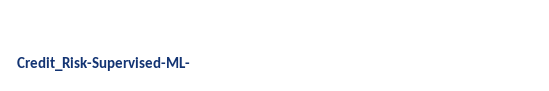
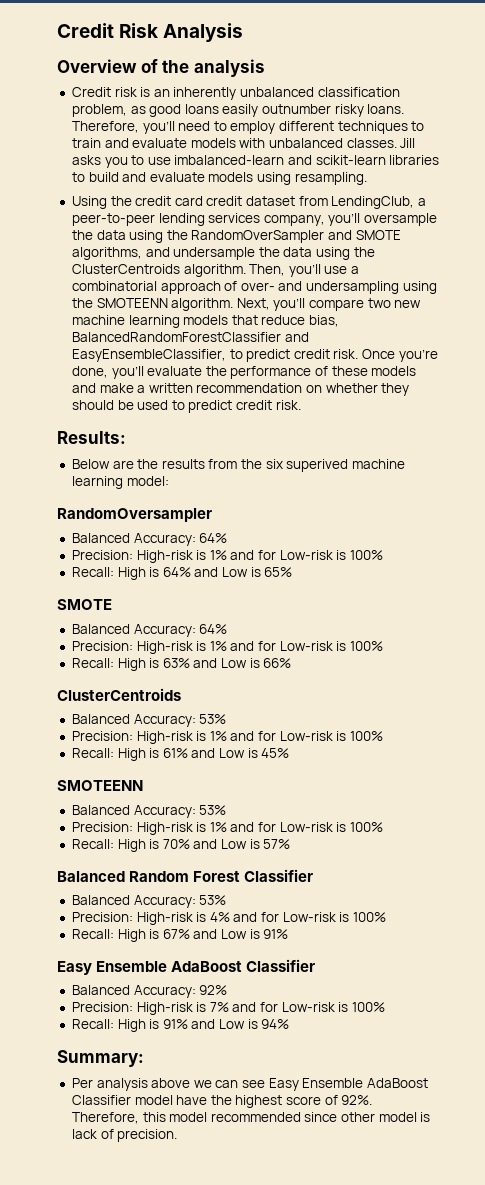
- Credit_Risk-Supervised-ML-
+ Credit Risk Analysis
+ Overview of the analysis
+ Credit risk is an inherently unbalanced classification problem, as good loans easily outnumber risky loans. Therefore, you’ll need to employ different techniques to train and evaluate models with unbalanced classes. Jill asks you to use imbalanced-learn and scikit-learn libraries to build and evaluate models using resampling.
+ Using the credit card credit dataset from LendingClub, a peer-to-peer lending services company, you’ll oversample the data using the RandomOverSampler and SMOTE algorithms, and undersample the data using the ClusterCentroids algorithm. Then, you’ll use a combinatorial approach of over- and undersampling using the SMOTEENN algorithm. Next, you’ll compare two new machine learning models that reduce bias, BalancedRandomForestClassifier and EasyEnsembleClassifier, to predict credit risk. Once you’re done, you’ll evaluate the performance of these models and make a written recommendation on whether they should be used to predict credit risk.
+ Results:
+ Below are the results from the six superived machine learning model:
+ RandomOversampler
+ Balanced Accuracy: 64%
+ Precision: High-risk is 1% and for Low-risk is 100%
+ Recall: High is 64% and Low is 65%
+ SMOTE
+ Balanced Accuracy: 64%
+ Precision: High-risk is 1% and for Low-risk is 100%
+ Recall: High is 63% and Low is 66%
+ ClusterCentroids
+ Balanced Accuracy: 53%
+ Precision: High-risk is 1% and for Low-risk is 100%
+ Recall: High is 61% and Low is 45%
+ SMOTEENN
+ Balanced Accuracy: 53%
+ Precision: High-risk is 1% and for Low-risk is 100%
+ Recall: High is 70% and Low is 57%
+ Balanced Random Forest Classifier
+ Balanced Accuracy: 53%
+ Precision: High-risk is 4% and for Low-risk is 100%
+ Recall: High is 67% and Low is 91%
+ Easy Ensemble AdaBoost Classifier
+ Balanced Accuracy: 92%
+ Precision: High-risk is 7% and for Low-risk is 100%
+ Recall: High is 91% and Low is 94%
+ Summary:
+ Per analysis above we can see Easy Ensemble AdaBoost Classifier model have the highest score of 92%. Therefore, this model recommended since other model is lack of precision.

